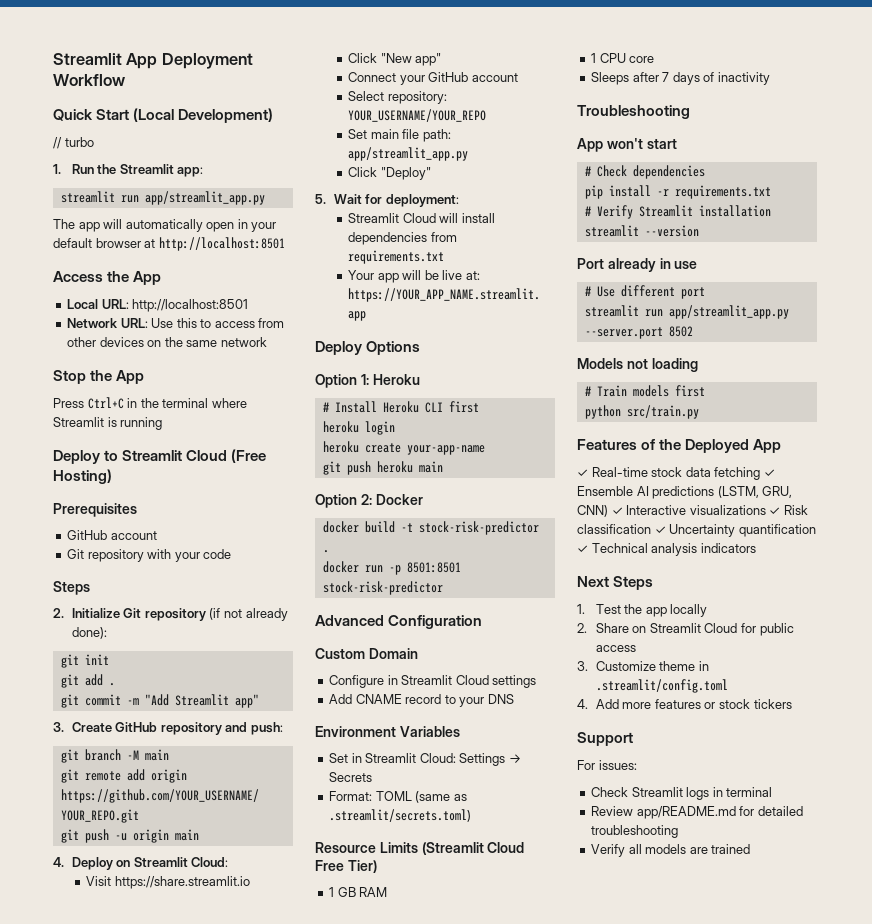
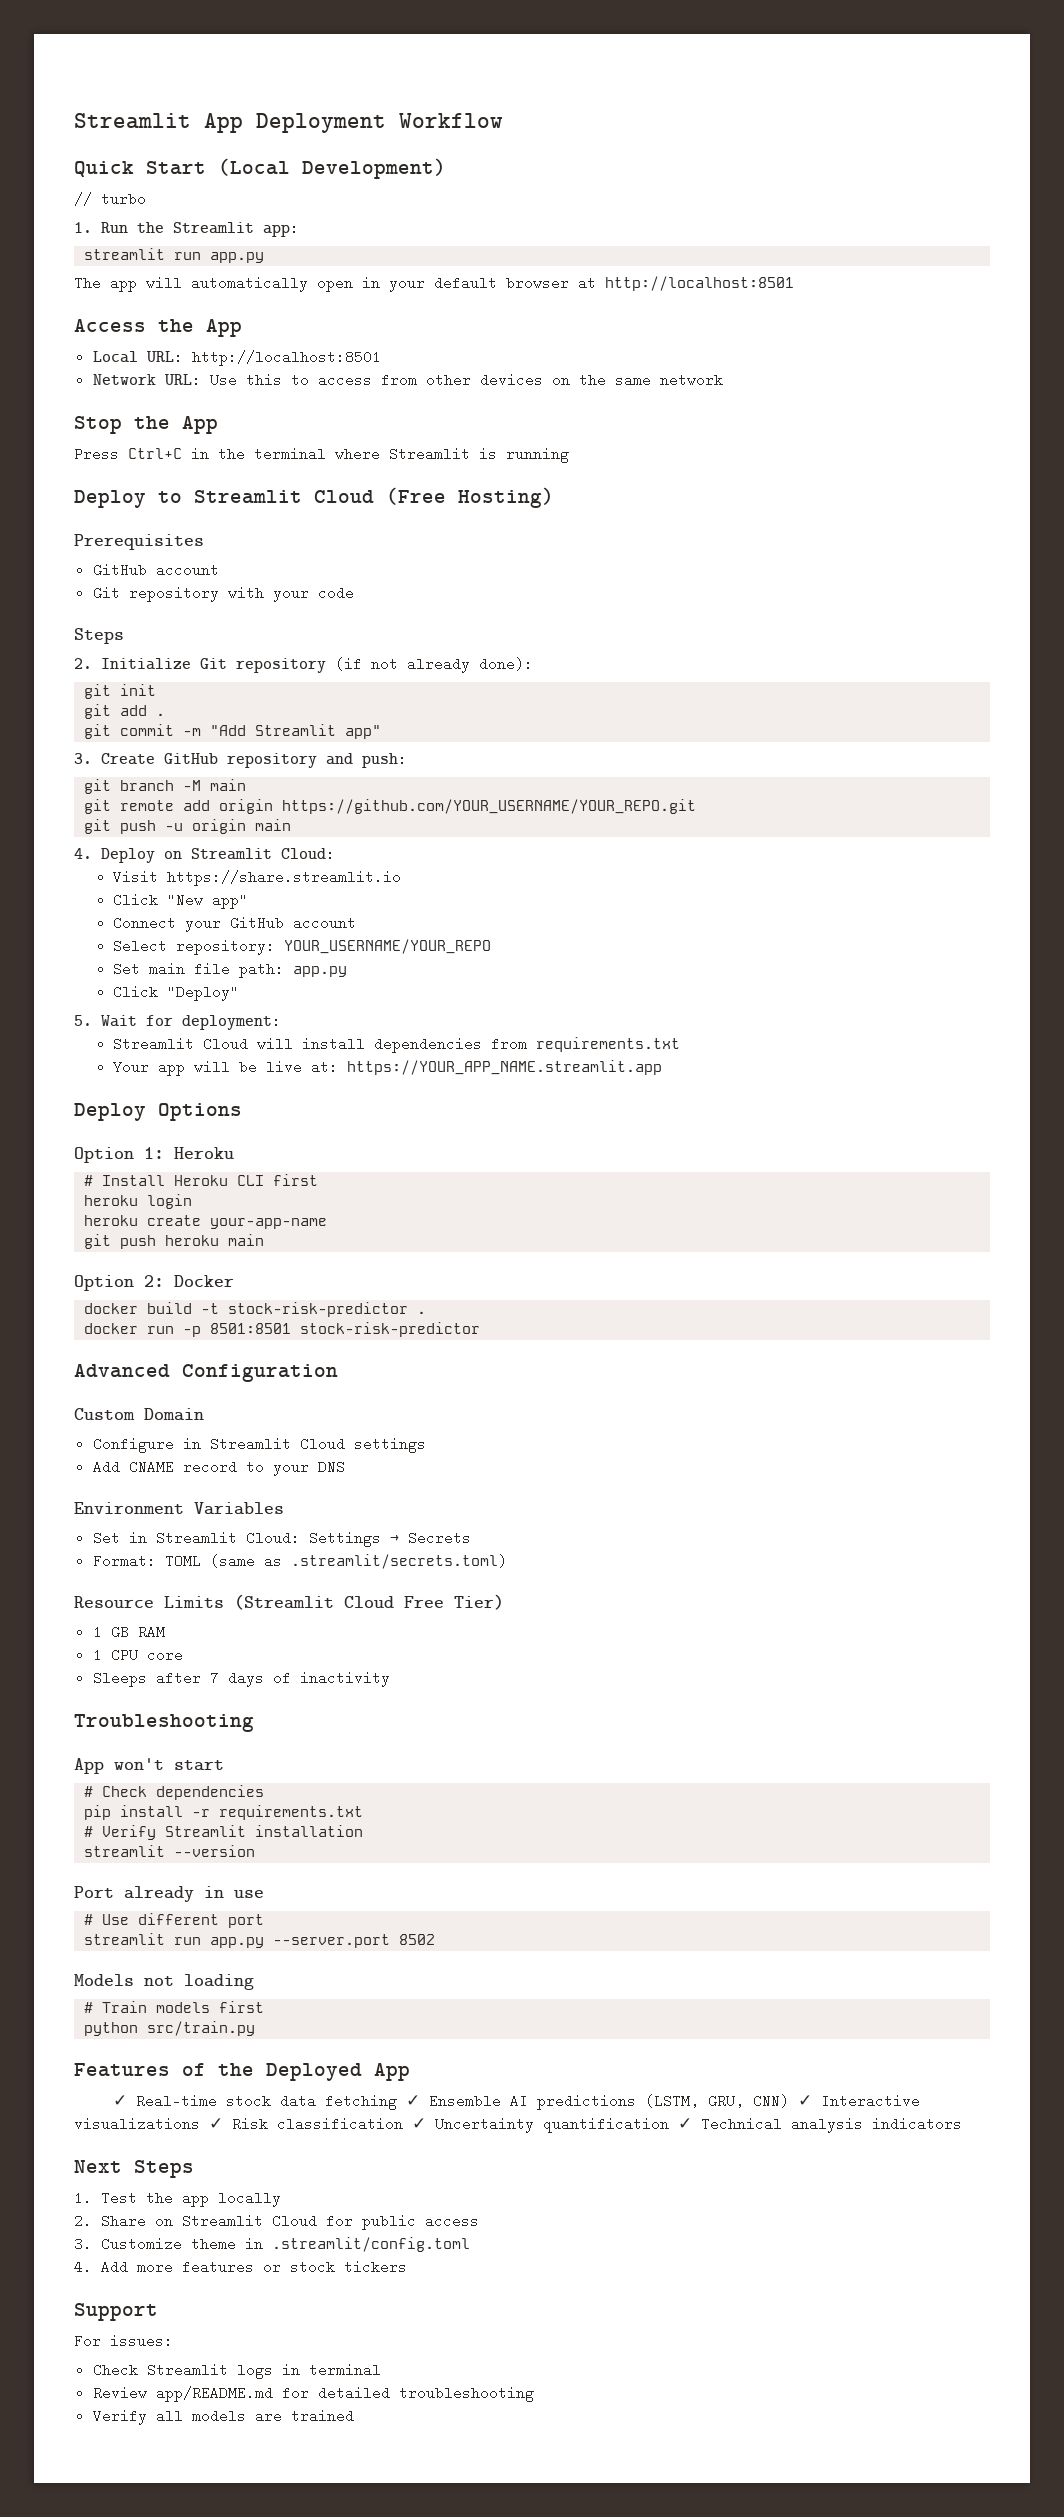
  1. Run the Streamlit app:
- streamlit run app/streamlit_app.py
+ streamlit run app.py
- Set main file path: app/streamlit_app.py
+ Set main file path: app.py
- streamlit run app/streamlit_app.py --server.port 8502
+ streamlit run app.py --server.port 8502

